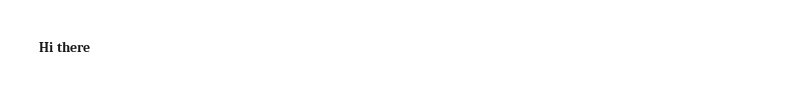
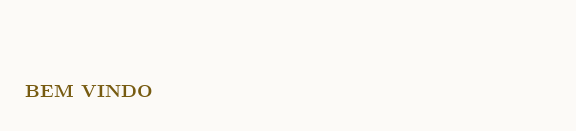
- Hi there
+ BEM VINDO

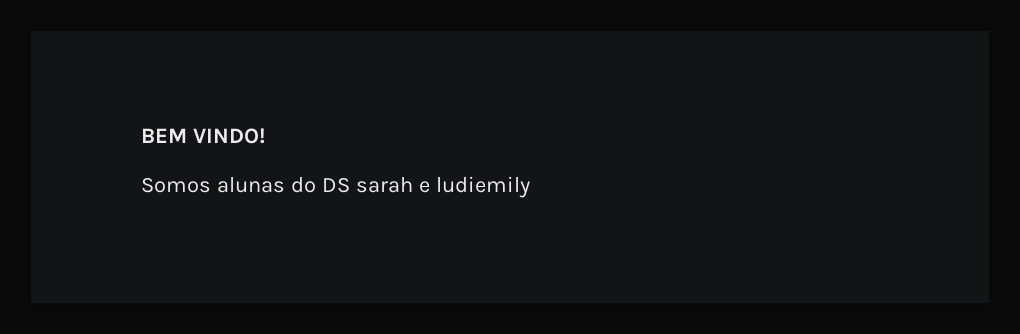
- BEM VINDO
+ BEM VINDO!
+ Somos alunas do DS sarah e ludiemily

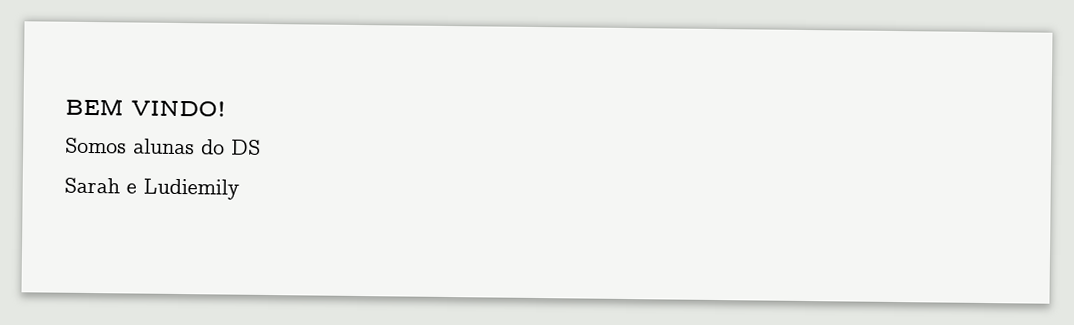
- Somos alunas do DS sarah e ludiemily
+ Somos alunas do DS
+ Sarah e Ludiemily

